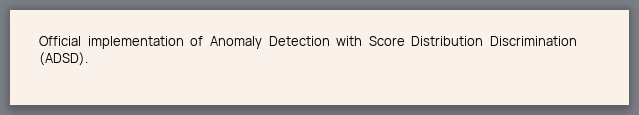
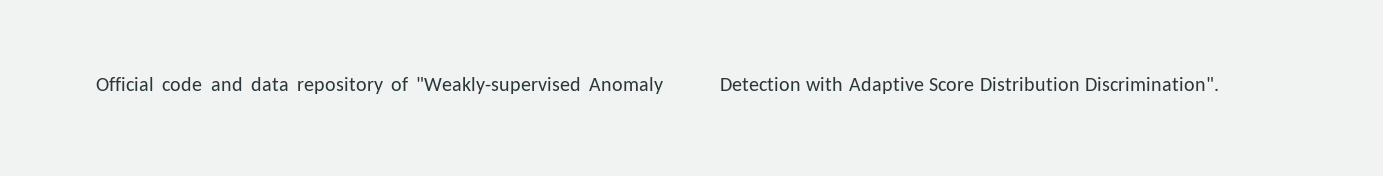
- Official implementation of Anomaly Detection with Score Distribution Discrimination (ADSD).
+ Official code and data repository of "Weakly-supervised Anomaly Detection with Adaptive Score Distribution Discrimination".

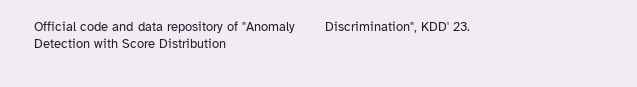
- Official code and data repository of "Weakly-supervised Anomaly Detection with Adaptive Score Distribution Discrimination".
+ Official code and data repository of "Anomaly Detection with Score Distribution Discrimination", KDD' 23.

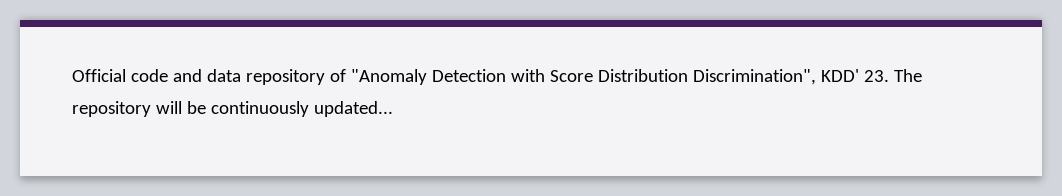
- Official code and data repository of "Anomaly Detection with Score Distribution Discrimination", KDD' 23.
+ Official code and data repository of "Anomaly Detection with Score Distribution Discrimination", KDD' 23. The repository will be continuously updated...

